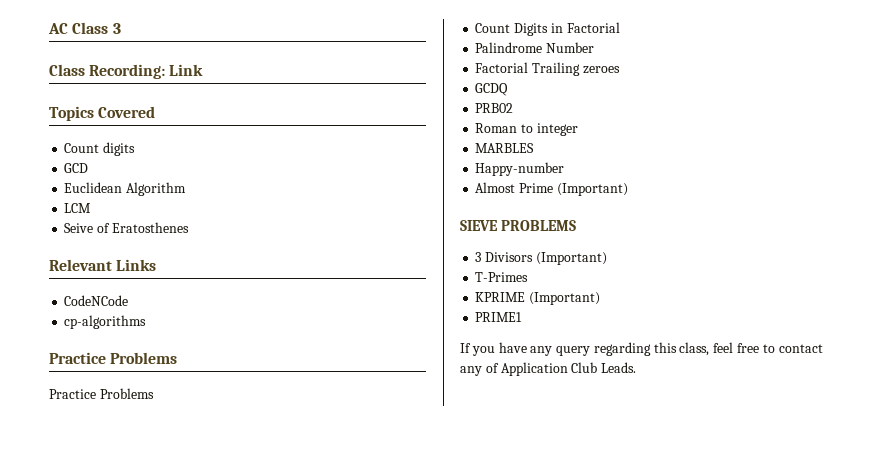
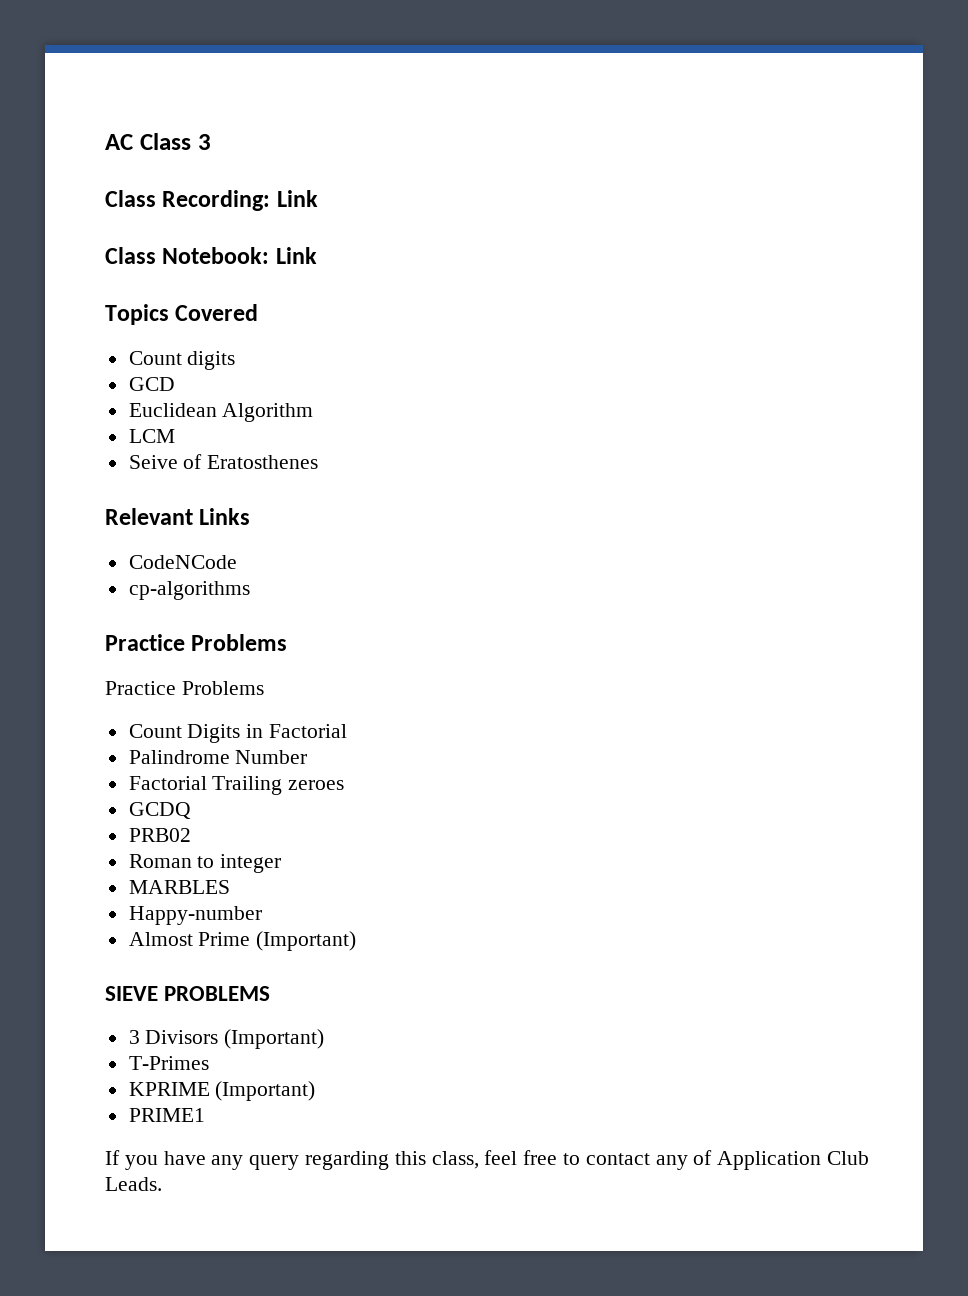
+ Class Notebook: Link

